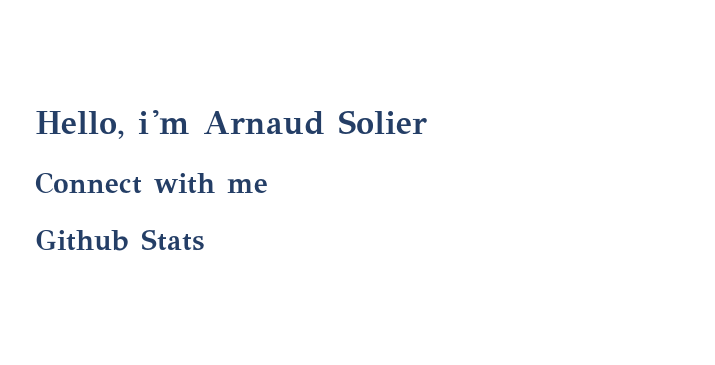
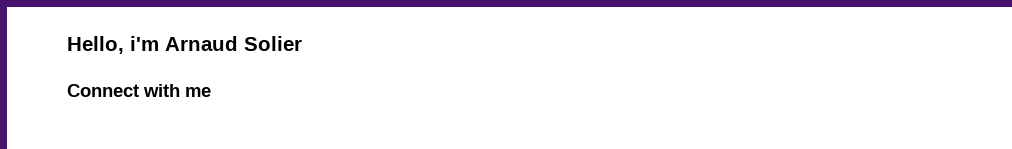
- Github Stats

